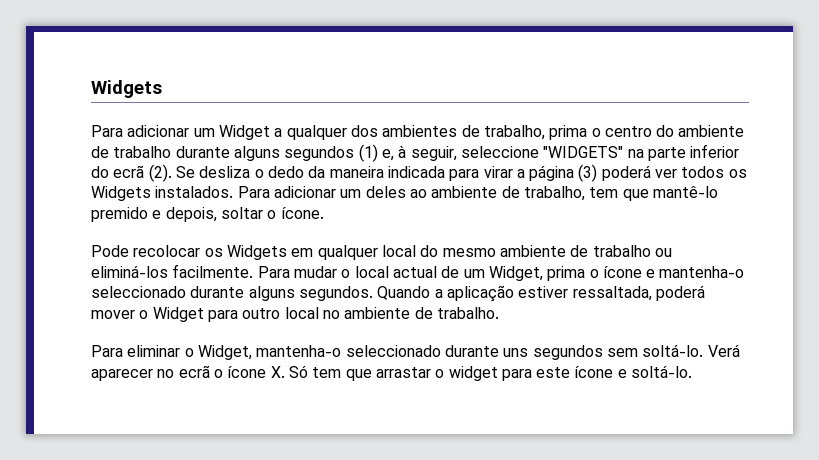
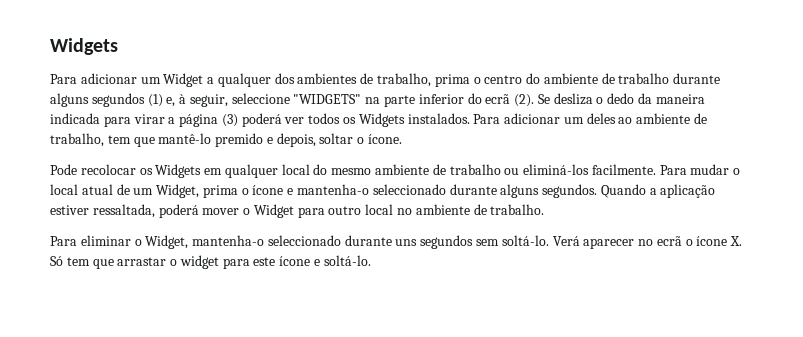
- Para mudar o local actual de um Widget, prima o ícone e mantenha-o seleccionado durante alguns segundos.
+ Para mudar o local atual de um Widget, prima o ícone e mantenha-o seleccionado durante alguns segundos.

